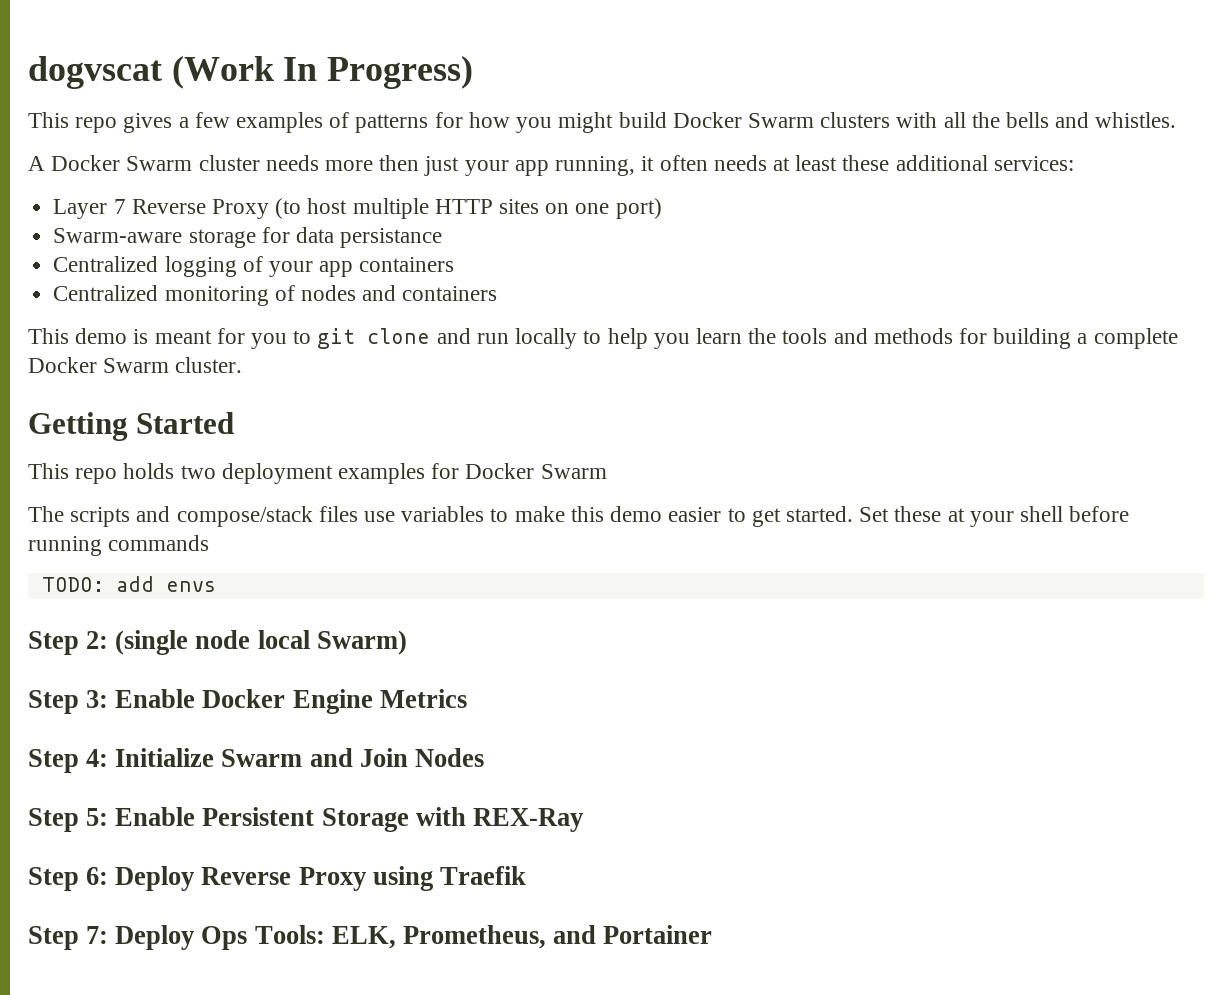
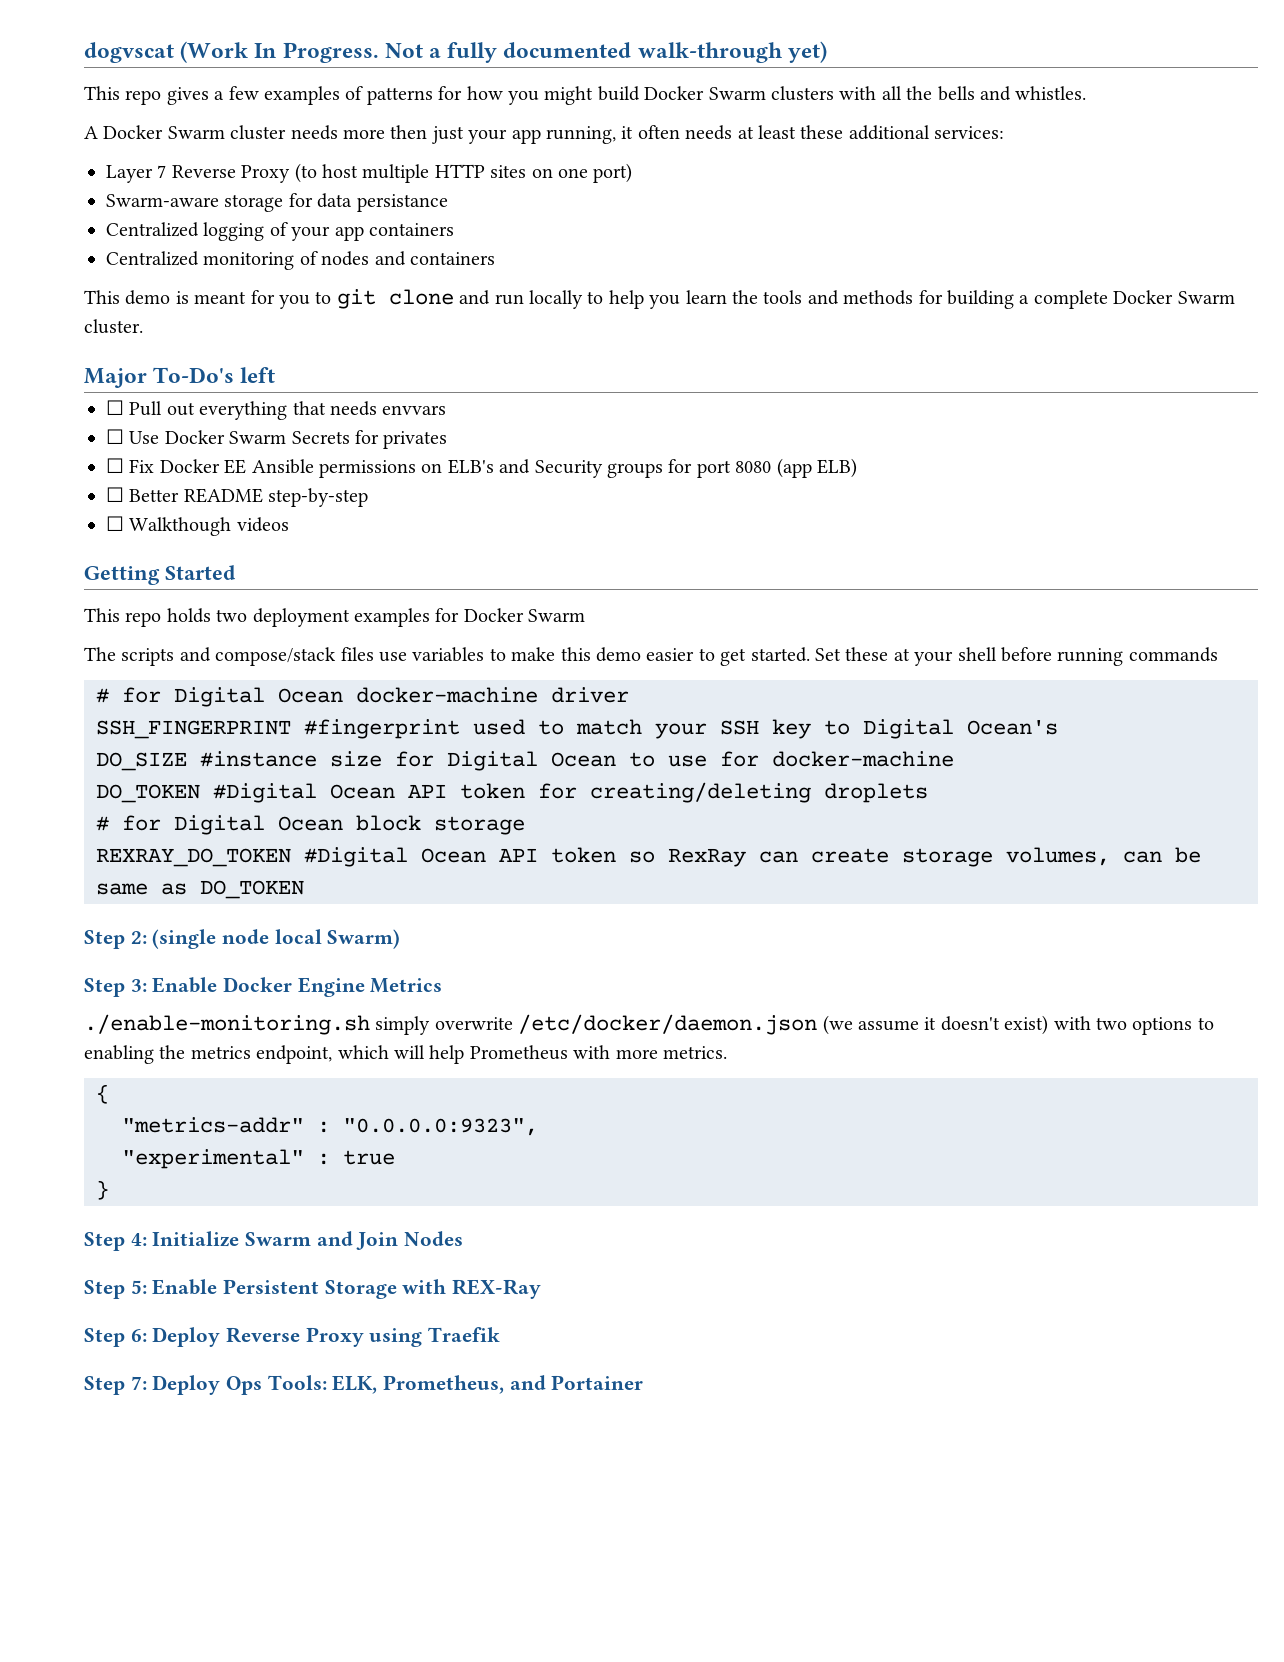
- dogvscat (Work In Progress)
+ dogvscat (Work In Progress. Not a fully documented walk-through yet)
+ Major To-Do's left
+ ☐ Pull out everything that needs envvars
+ ☐ Use Docker Swarm Secrets for privates
+ ☐ Fix Docker EE Ansible permissions on ELB's and Security groups for port 8080 (app ELB)
+ ☐ Better README step-by-step
+ ☐ Walkthough videos
- TODO: add envs
+ # for Digital Ocean docker-machine driver
+ SSH_FINGERPRINT #fingerprint used to match your SSH key to Digital Ocean's
+ DO_SIZE #instance size for Digital Ocean to use for docker-machine
+ DO_TOKEN #Digital Ocean API token for creating/deleting droplets
+ # for Digital Ocean block storage
+ REXRAY_DO_TOKEN #Digital Ocean API token so RexRay can create storage volumes, can be same as DO_TOKEN
+ ./enable-monitoring.sh simply overwrite /etc/docker/daemon.json (we assume it doesn't exist) with two options to enabling the metrics endpoint, which will help Prometheus with more metrics.
+ {
+ "metrics-addr" : "0.0.0.0:9323",
+ "experimental" : true
+ }

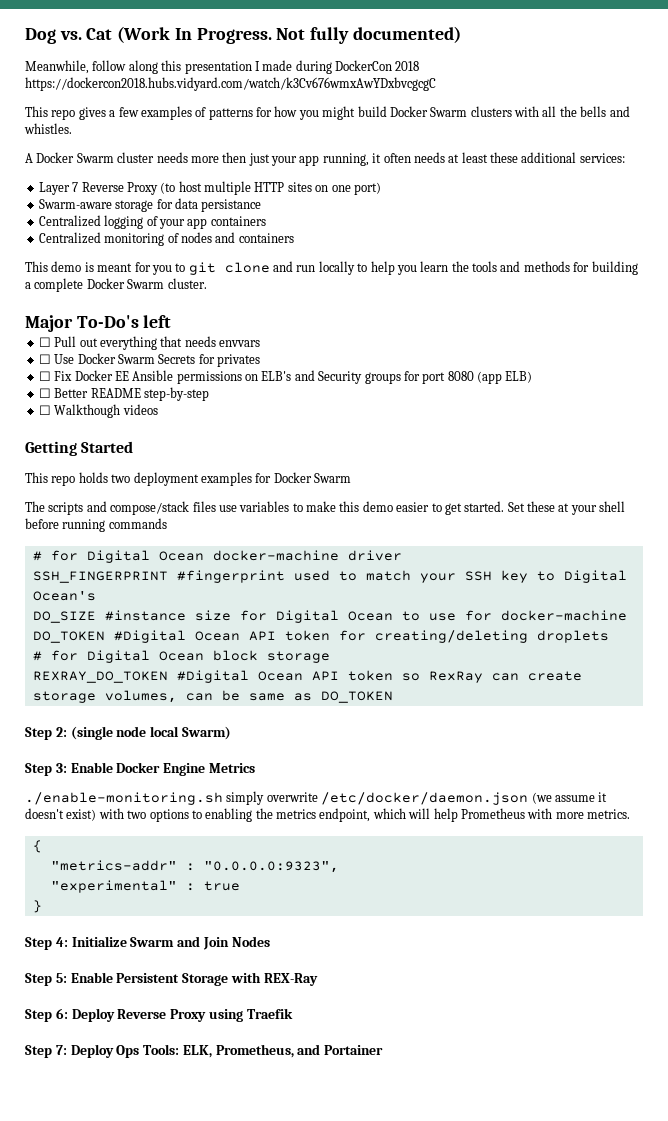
- dogvscat (Work In Progress.
+ Dog vs. Cat (Work In Progress.
- Not a fully documented walk-through yet)
+ Not fully documented)
+ Meanwhile, follow along this presentation I made during DockerCon 2018 https://dockercon2018.hubs.vidyard.com/watch/k3Cv676wmxAwYDxbvcgcgC

